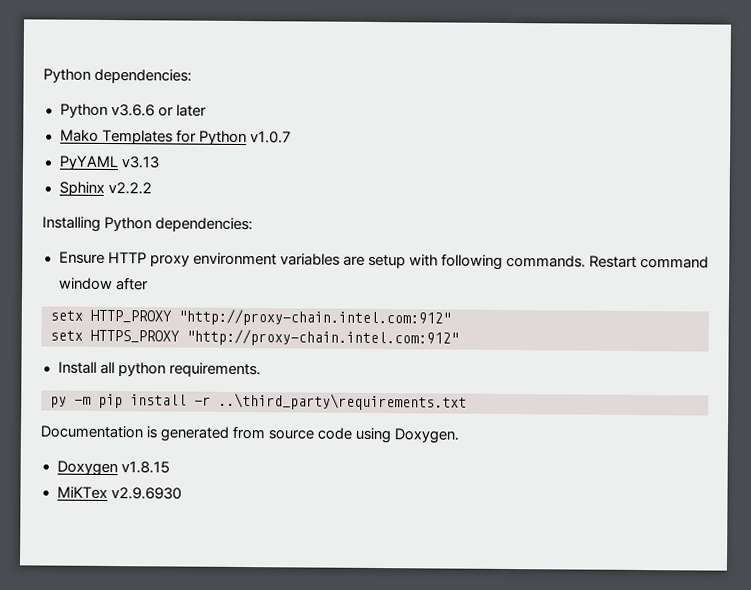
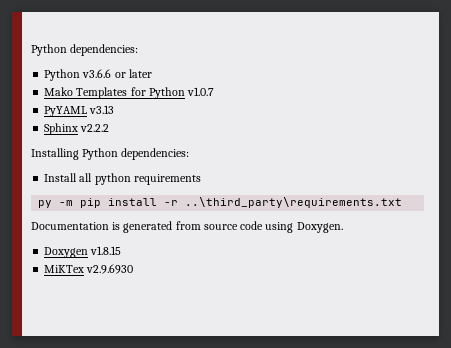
- Ensure HTTP proxy environment variables are setup with following commands. Restart command window after
- setx HTTP_PROXY "http://proxy-chain.intel.com:912"
- setx HTTPS_PROXY "http://proxy-chain.intel.com:912"
- Install all python requirements.
+ Install all python requirements

